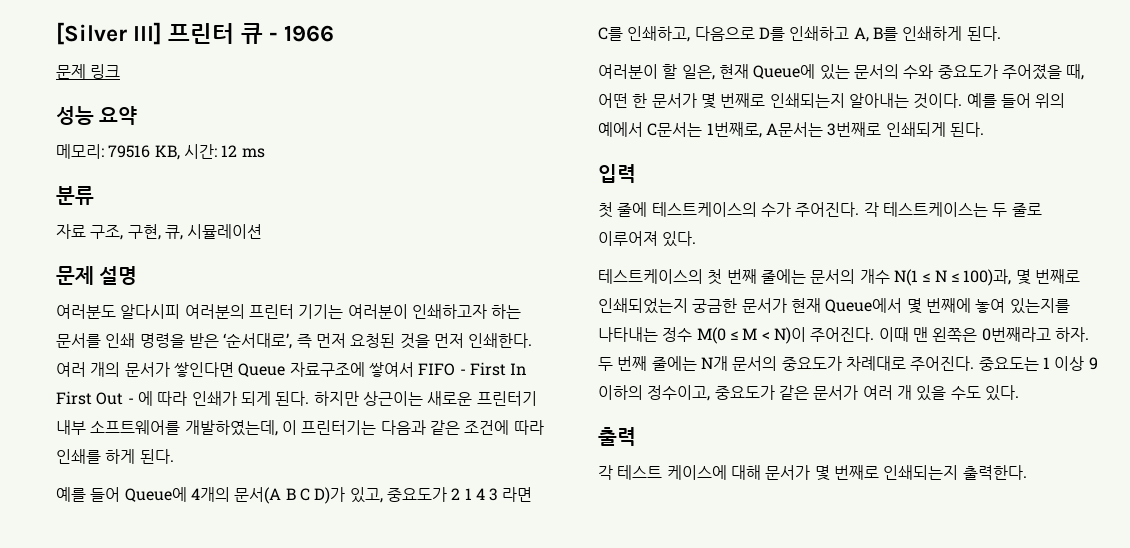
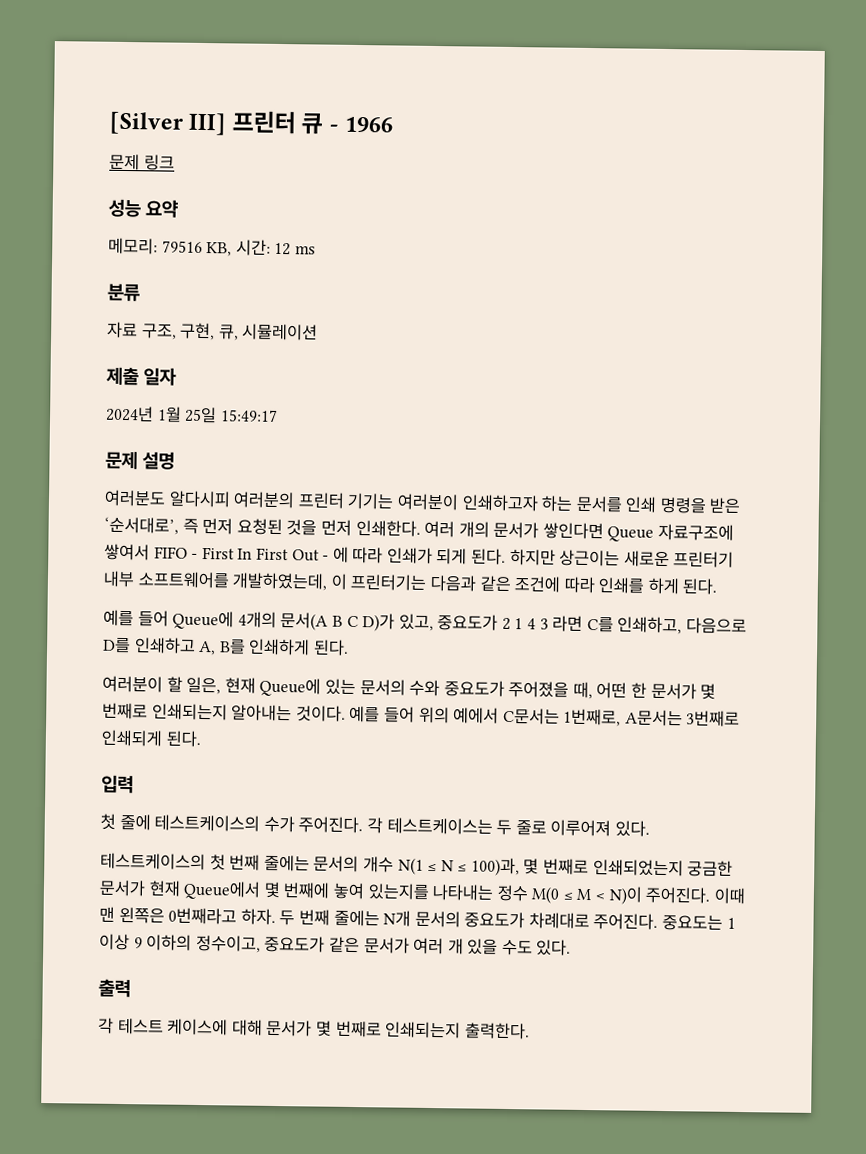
+ 제출 일자
+ 2024년 1월 25일 15:49:17

